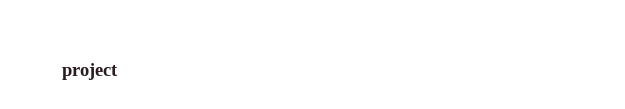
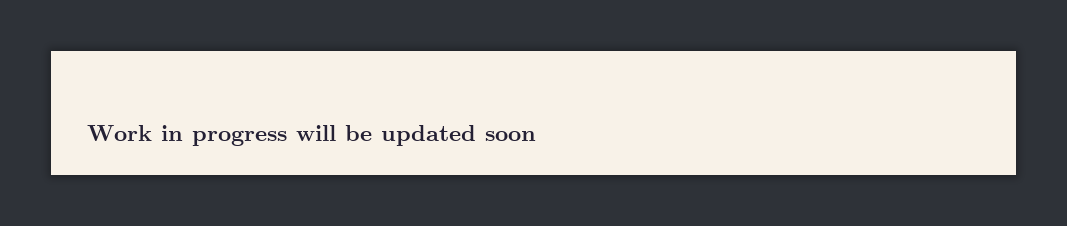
- project
+ Work in progress will be updated soon

